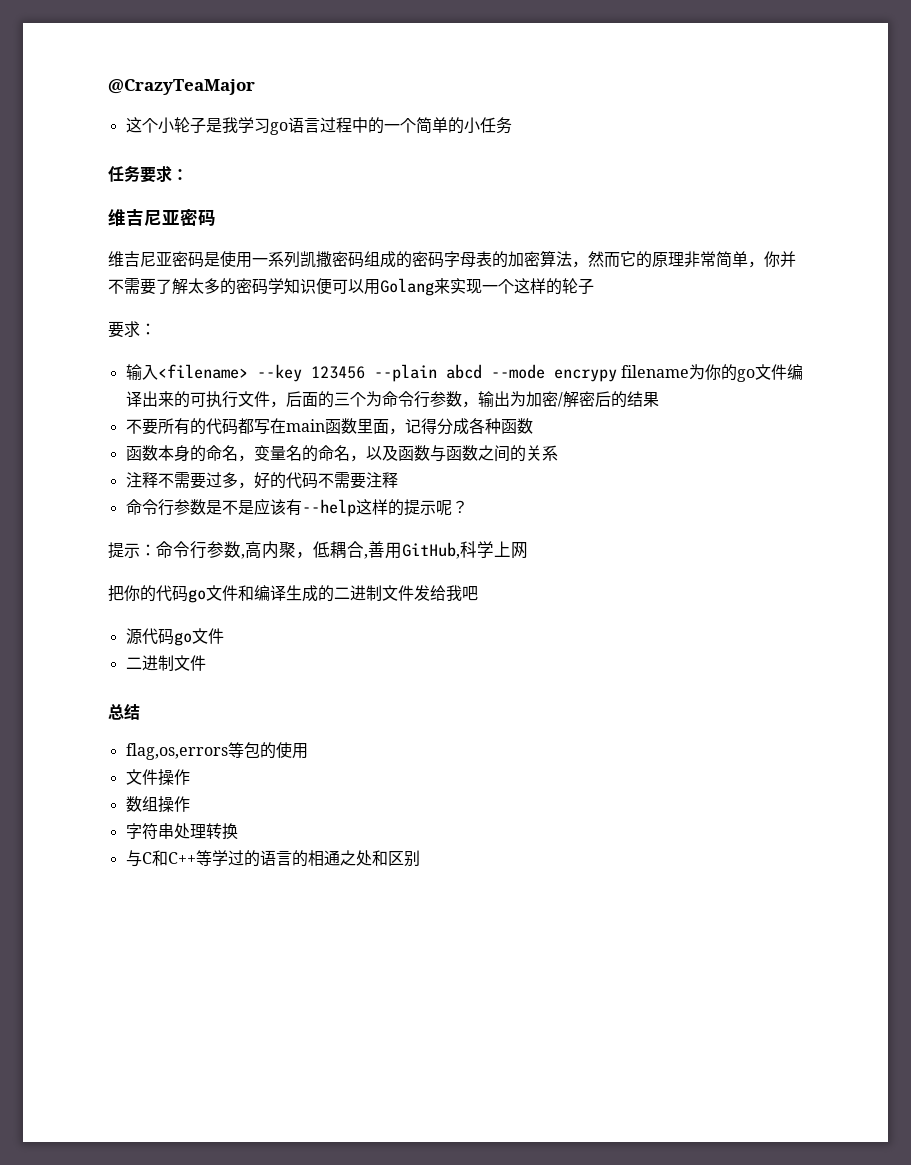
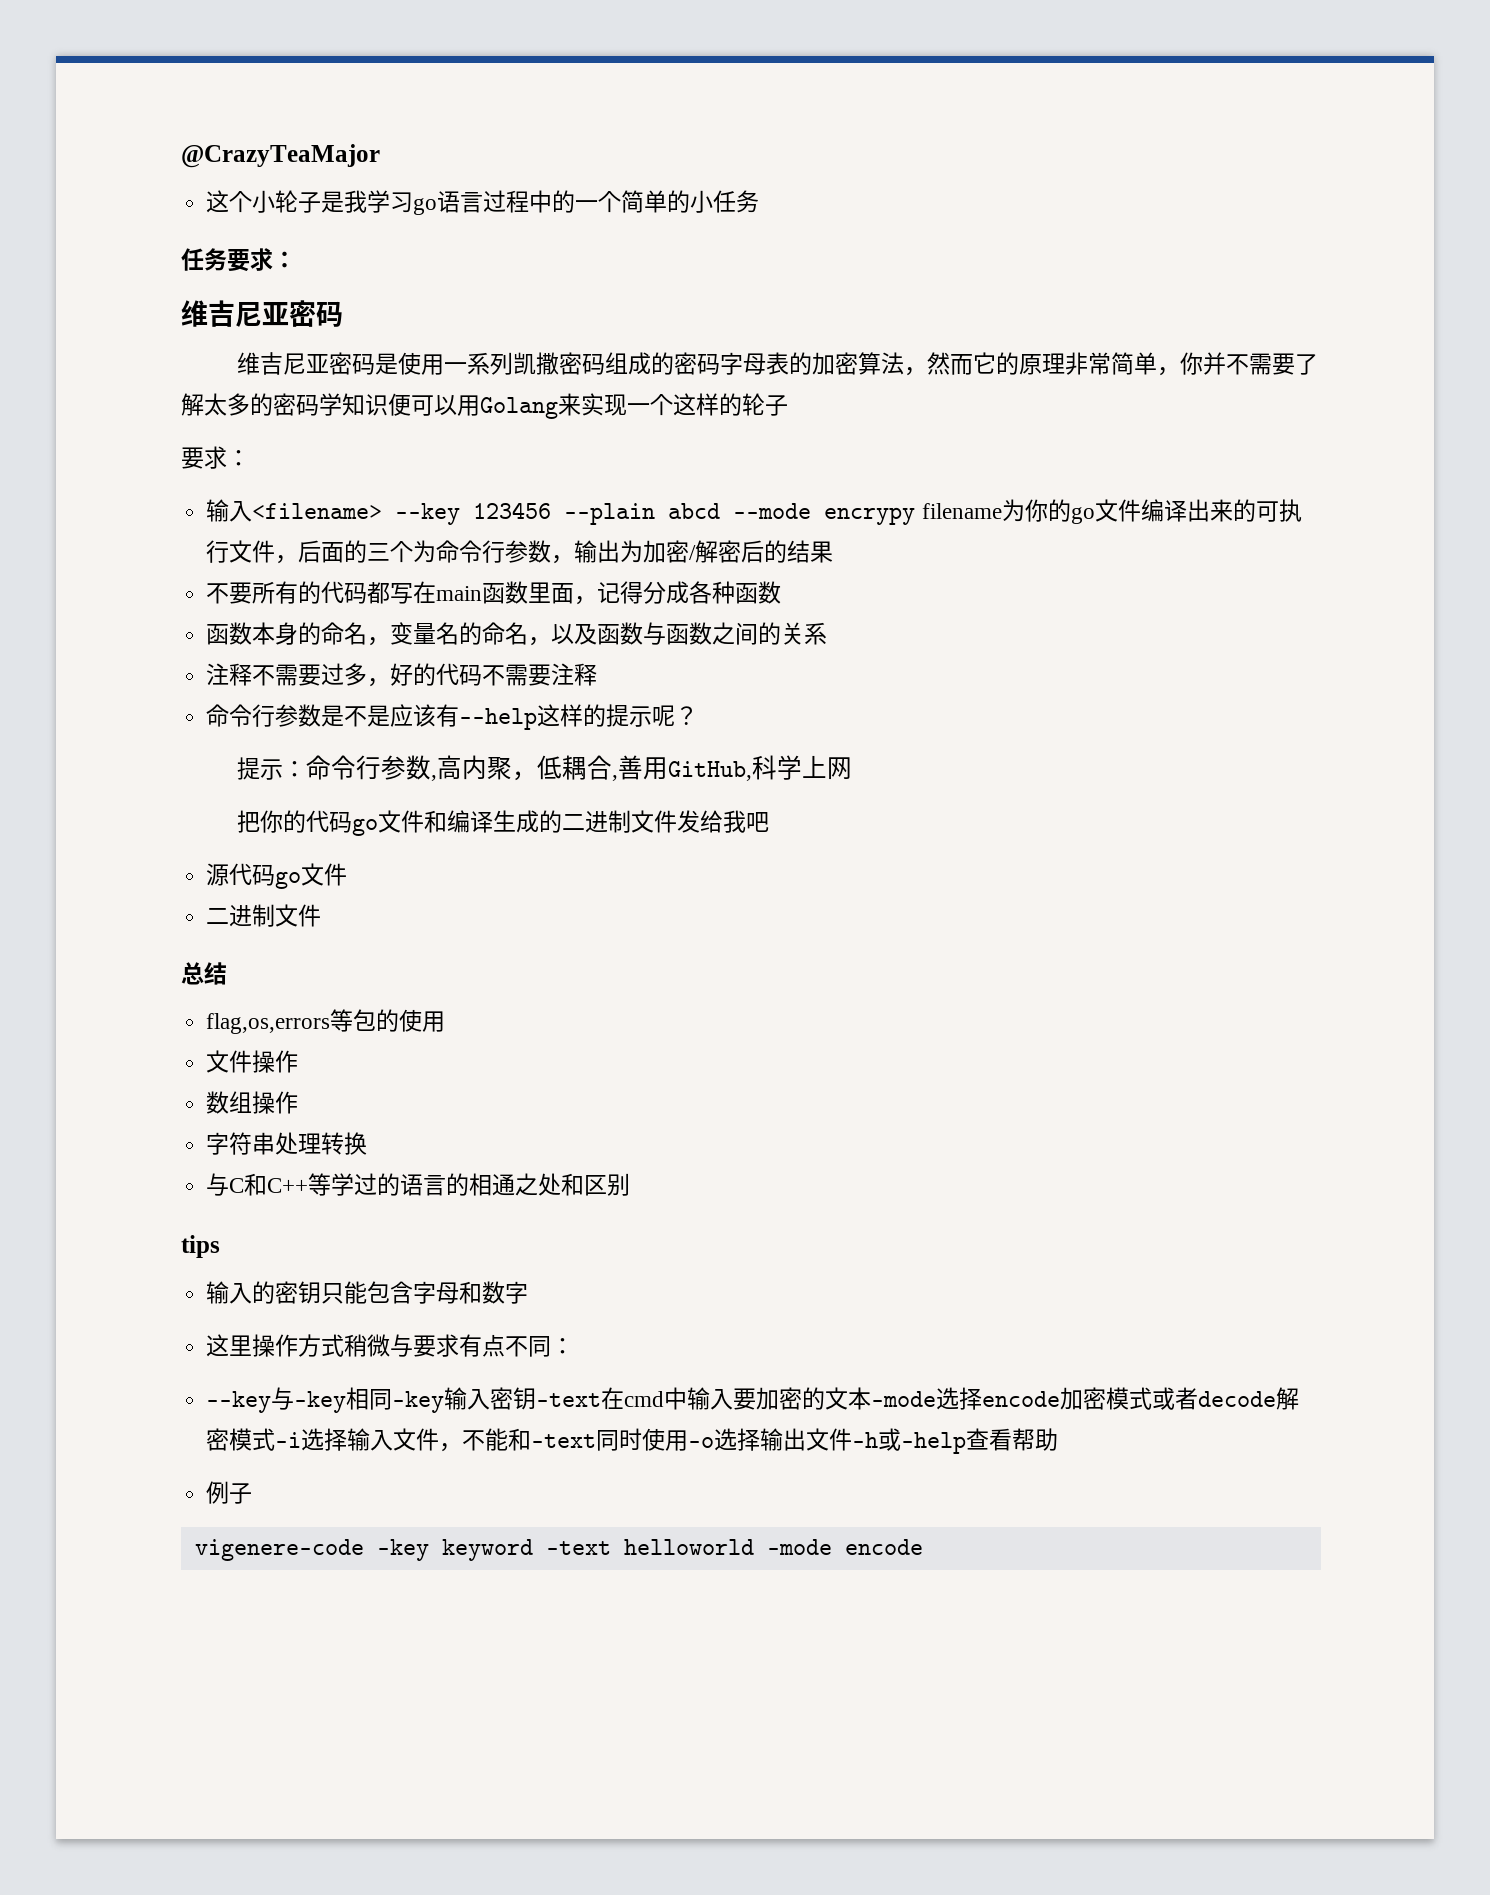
+ tips
+ 输入的密钥只能包含字母和数字
+ 这里操作方式稍微与要求有点不同：
+ --key与-key相同-key输入密钥-text在cmd中输入要加密的文本-mode选择encode加密模式或者decode解密模式-i选择输入文件，不能和-text同时使用-o选择输出文件-h或-help查看帮助
+ 例子
+ vigenere-code -key keyword -text helloworld -mode encode

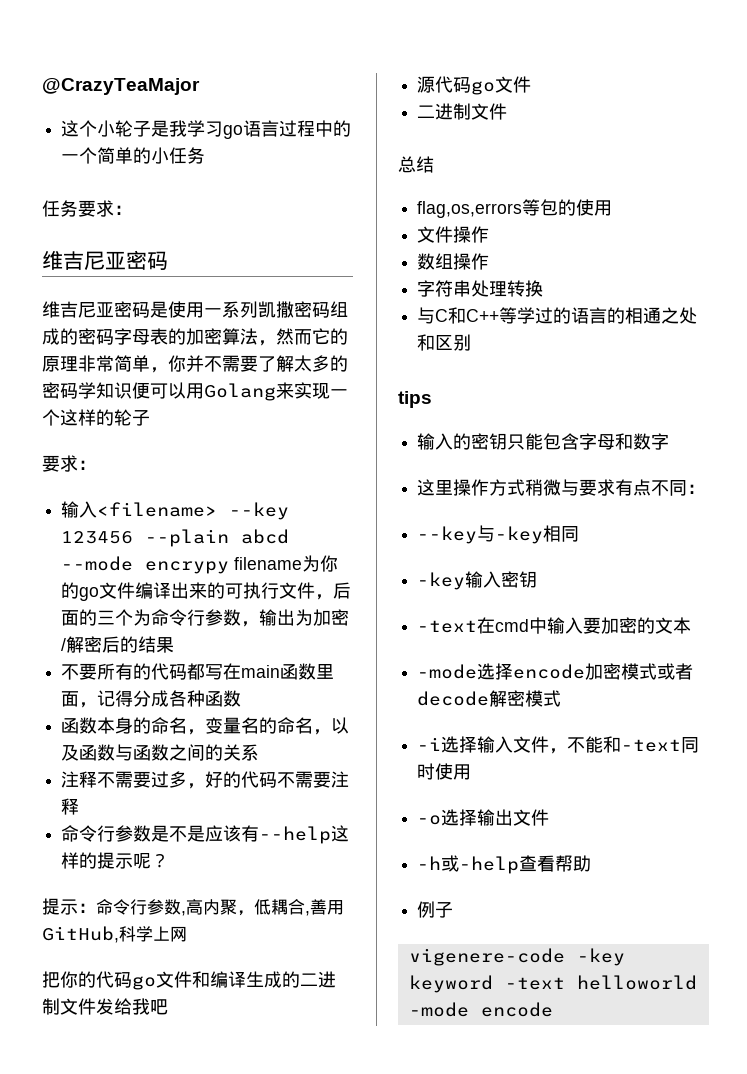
- --key与-key相同-key输入密钥-text在cmd中输入要加密的文本-mode选择encode加密模式或者decode解密模式-i选择输入文件，不能和-text同时使用-o选择输出文件-h或-help查看帮助
+ --key与-key相同
+ -key输入密钥
+ -text在cmd中输入要加密的文本
+ -mode选择encode加密模式或者decode解密模式
+ -i选择输入文件，不能和-text同时使用
+ -o选择输出文件
+ -h或-help查看帮助

